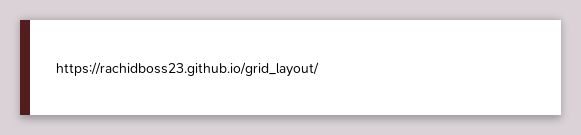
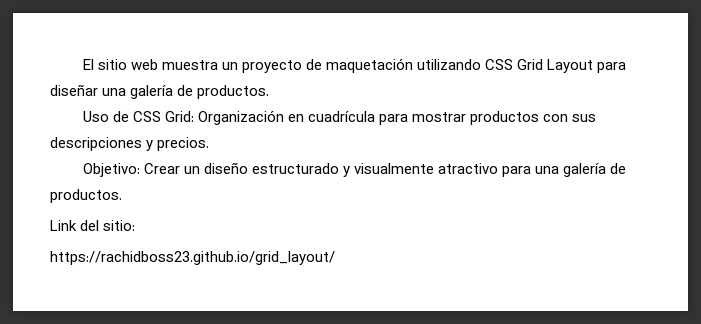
+ El sitio web muestra un proyecto de maquetación utilizando CSS Grid Layout para diseñar una galería de productos.
+ Uso de CSS Grid: Organización en cuadrícula para mostrar productos con sus descripciones y precios.
+ Objetivo: Crear un diseño estructurado y visualmente atractivo para una galería de productos.
+ Link del sitio:

